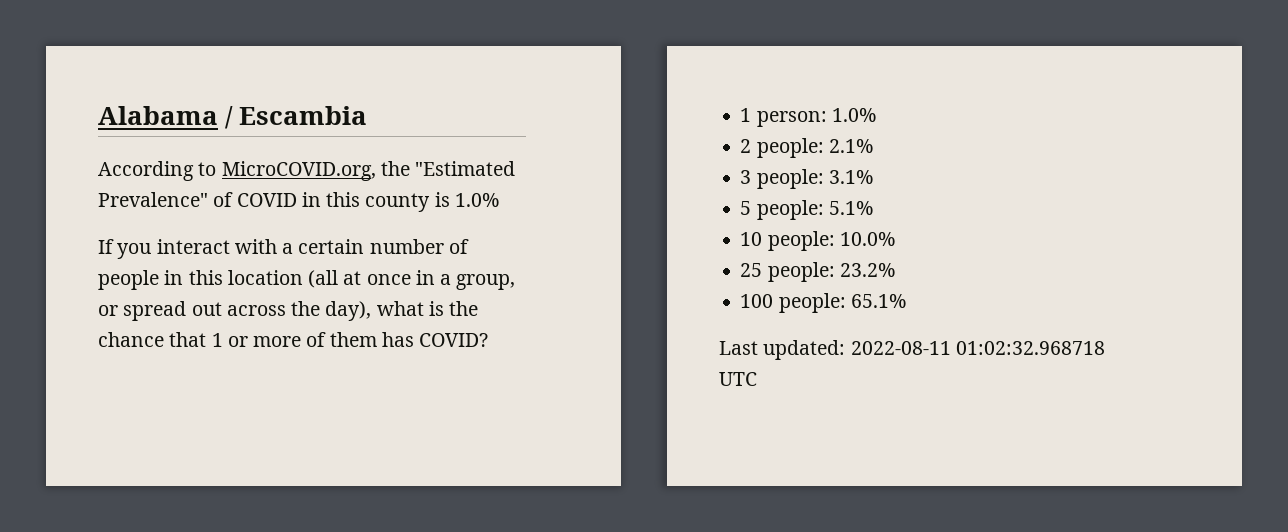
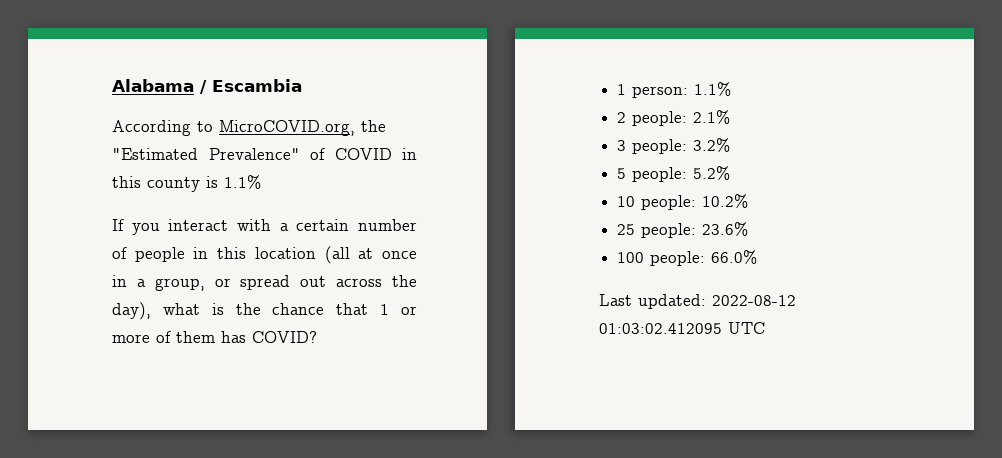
- According to MicroCOVID.org, the "Estimated Prevalence" of COVID in this county is 1.0%
+ According to MicroCOVID.org, the "Estimated Prevalence" of COVID in this county is 1.1%
- 1 person: 1.0%
+ 1 person: 1.1%
- 3 people: 3.1%
+ 3 people: 3.2%
- 5 people: 5.1%
+ 5 people: 5.2%
- 10 people: 10.0%
+ 10 people: 10.2%
- 25 people: 23.2%
+ 25 people: 23.6%
- 100 people: 65.1%
+ 100 people: 66.0%
- Last updated: 2022-08-11 01:02:32.968718 UTC
+ Last updated: 2022-08-12 01:03:02.412095 UTC

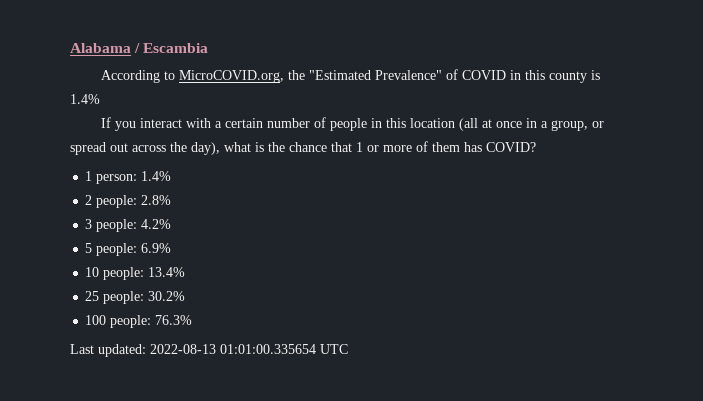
- According to MicroCOVID.org, the "Estimated Prevalence" of COVID in this county is 1.1%
+ According to MicroCOVID.org, the "Estimated Prevalence" of COVID in this county is 1.4%
- 1 person: 1.1%
+ 1 person: 1.4%
- 2 people: 2.1%
+ 2 people: 2.8%
- 3 people: 3.2%
+ 3 people: 4.2%
- 5 people: 5.2%
+ 5 people: 6.9%
- 10 people: 10.2%
+ 10 people: 13.4%
- 25 people: 23.6%
+ 25 people: 30.2%
- 100 people: 66.0%
+ 100 people: 76.3%
- Last updated: 2022-08-12 01:03:02.412095 UTC
+ Last updated: 2022-08-13 01:01:00.335654 UTC

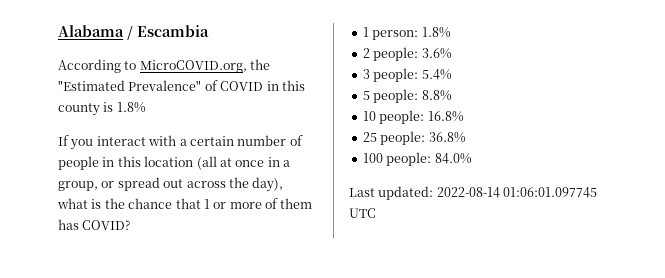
- According to MicroCOVID.org, the "Estimated Prevalence" of COVID in this county is 1.4%
+ According to MicroCOVID.org, the "Estimated Prevalence" of COVID in this county is 1.8%
- 1 person: 1.4%
+ 1 person: 1.8%
- 2 people: 2.8%
+ 2 people: 3.6%
- 3 people: 4.2%
+ 3 people: 5.4%
- 5 people: 6.9%
+ 5 people: 8.8%
- 10 people: 13.4%
+ 10 people: 16.8%
- 25 people: 30.2%
+ 25 people: 36.8%
- 100 people: 76.3%
+ 100 people: 84.0%
- Last updated: 2022-08-13 01:01:00.335654 UTC
+ Last updated: 2022-08-14 01:06:01.097745 UTC

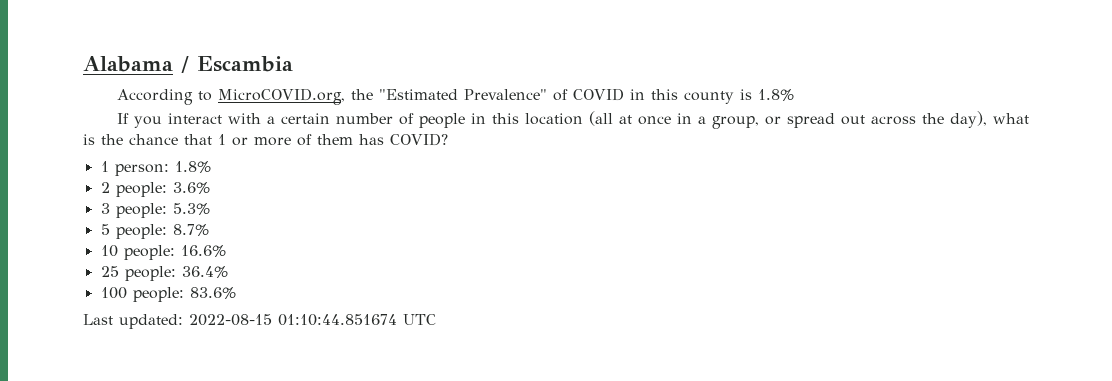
- 3 people: 5.4%
+ 3 people: 5.3%
- 5 people: 8.8%
+ 5 people: 8.7%
- 10 people: 16.8%
+ 10 people: 16.6%
- 25 people: 36.8%
+ 25 people: 36.4%
- 100 people: 84.0%
+ 100 people: 83.6%
- Last updated: 2022-08-14 01:06:01.097745 UTC
+ Last updated: 2022-08-15 01:10:44.851674 UTC

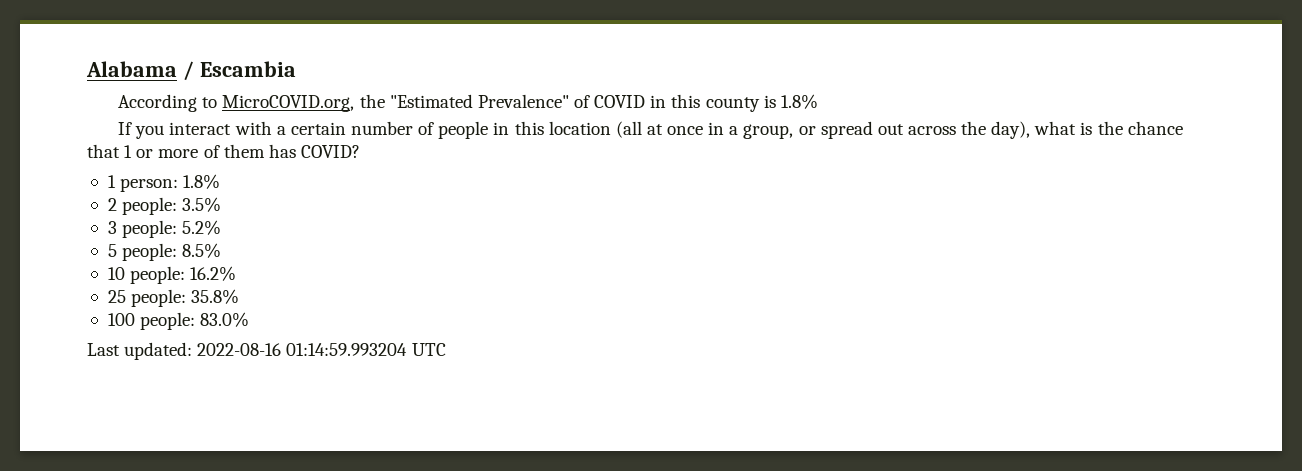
- 2 people: 3.6%
+ 2 people: 3.5%
- 3 people: 5.3%
+ 3 people: 5.2%
- 5 people: 8.7%
+ 5 people: 8.5%
- 10 people: 16.6%
+ 10 people: 16.2%
- 25 people: 36.4%
+ 25 people: 35.8%
- 100 people: 83.6%
+ 100 people: 83.0%
- Last updated: 2022-08-15 01:10:44.851674 UTC
+ Last updated: 2022-08-16 01:14:59.993204 UTC

